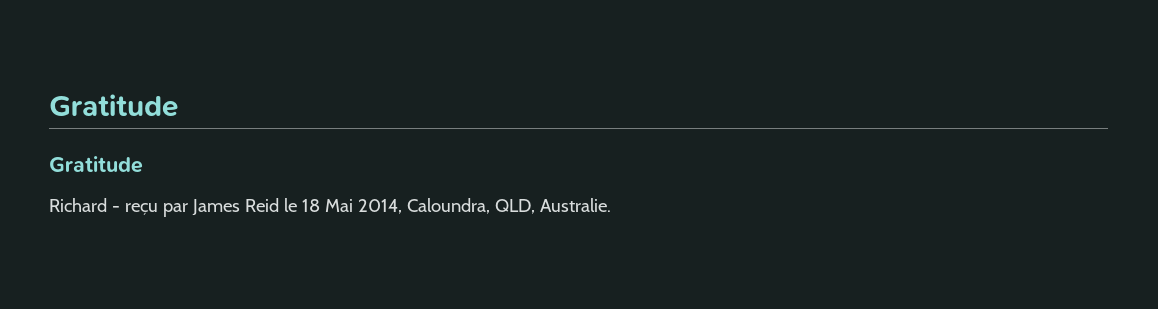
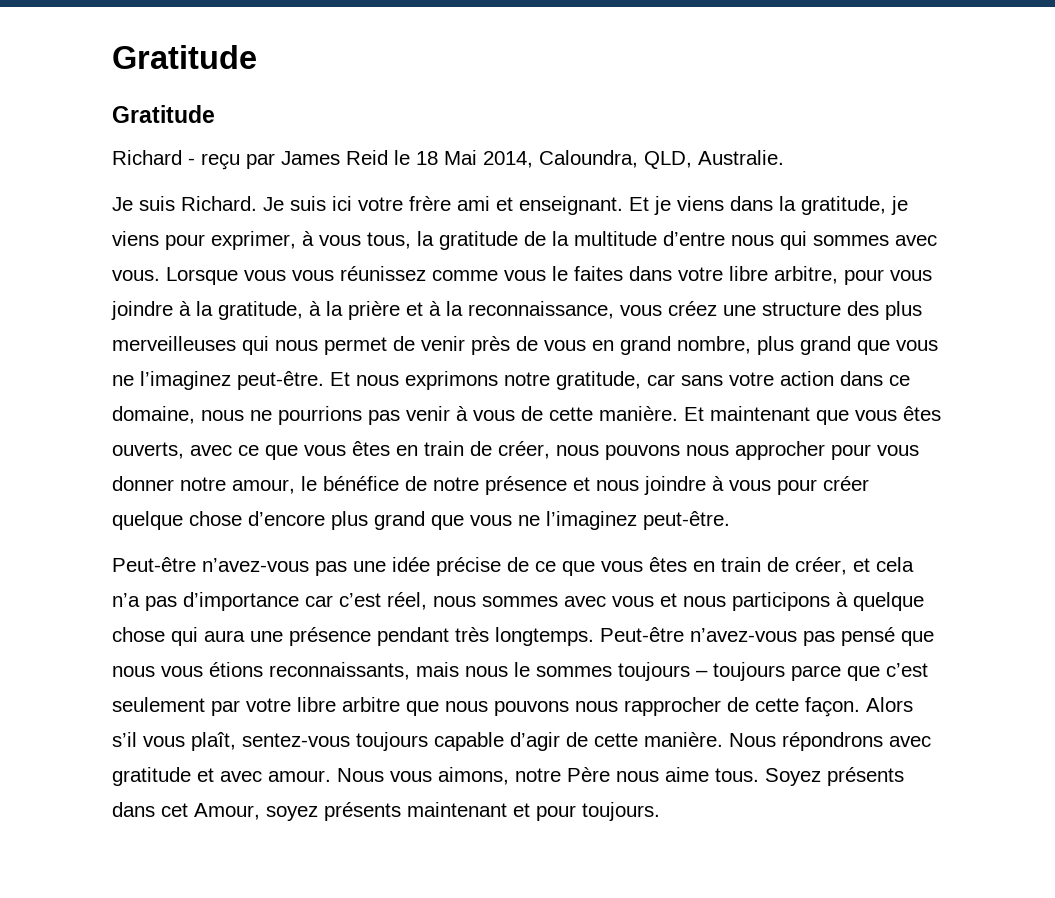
+ Je suis Richard. Je suis ici votre frère ami et enseignant. Et je viens dans la gratitude, je viens pour exprimer, à vous tous, la gratitude de la multitude d’entre nous qui sommes avec vous. Lorsque vous vous réunissez comme vous le faites dans votre libre arbitre, pour vous joindre à la gratitude, à la prière et à la reconnaissance, vous créez une structure des plus merveilleuses qui nous permet de venir près de vous en grand nombre, plus grand que vous ne l’imaginez peut-être. Et nous exprimons notre gratitude, car sans votre action dans ce domaine, nous ne pourrions pas venir à vous de cette manière. Et maintenant que vous êtes ouverts, avec ce que vous êtes en train de créer, nous pouvons nous approcher pour vous donner notre amour, le bénéfice de notre présence et nous joindre à vous pour créer quelque chose d’encore plus grand que vous ne l’imaginez peut-être.
+ Peut-être n’avez-vous pas une idée précise de ce que vous êtes en train de créer, et cela n’a pas d’importance car c’est réel, nous sommes avec vous et nous participons à quelque chose qui aura une présence pendant très longtemps. Peut-être n’avez-vous pas pensé que nous vous étions reconnaissants, mais nous le sommes toujours – toujours parce que c’est seulement par votre libre arbitre que nous pouvons nous rapprocher de cette façon. Alors s’il vous plaît, sentez-vous toujours capable d’agir de cette manière. Nous répondrons avec gratitude et avec amour. Nous vous aimons, notre Père nous aime tous. Soyez présents dans cet Amour, soyez présents maintenant et pour toujours.

